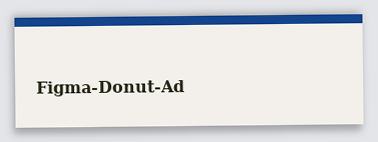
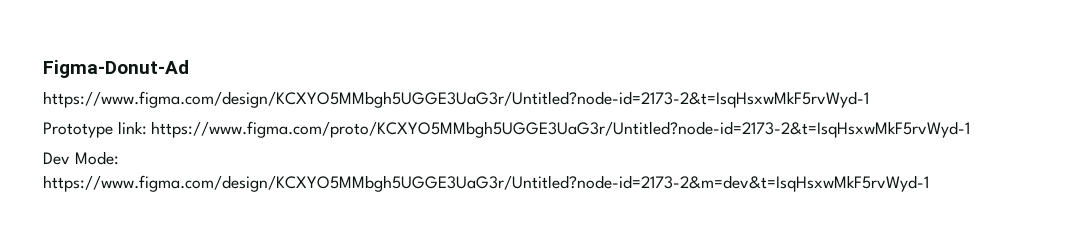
+ https://www.figma.com/design/KCXYO5MMbgh5UGGE3UaG3r/Untitled?node-id=2173-2&t=IsqHsxwMkF5rvWyd-1
+ Prototype link: https://www.figma.com/proto/KCXYO5MMbgh5UGGE3UaG3r/Untitled?node-id=2173-2&t=IsqHsxwMkF5rvWyd-1
+ Dev Mode: https://www.figma.com/design/KCXYO5MMbgh5UGGE3UaG3r/Untitled?node-id=2173-2&m=dev&t=IsqHsxwMkF5rvWyd-1

